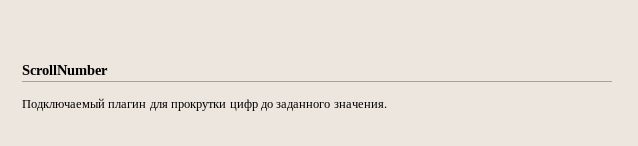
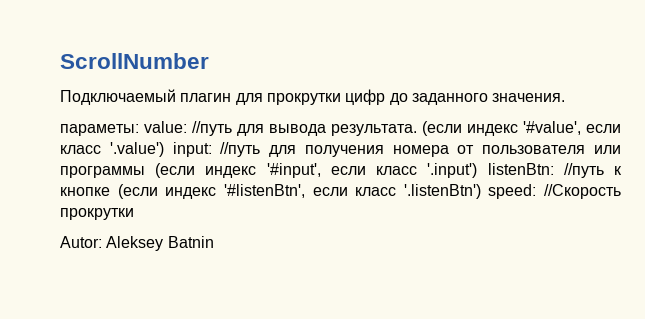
+ параметы: value: //путь для вывода результата. (если индекс '#value', если класс '.value') input: //путь для получения номера от пользователя или программы (если индекс '#input', если класс '.input') listenBtn: //путь к кнопке (если индекс '#listenBtn', если класс '.listenBtn') speed: //Скорость прокрутки
+ Autor: Aleksey Batnin

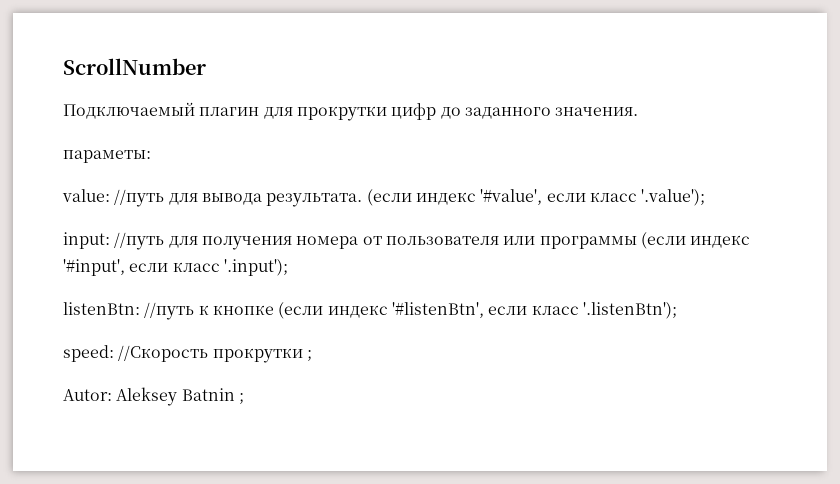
- параметы: value: //путь для вывода результата.
+ параметы:
+ value: //путь для вывода результата.
- (если индекс '#value', если класс '.value') input: //путь для получения номера от пользователя или программы (если индекс '#input', если класс '.input') listenBtn: //путь к кнопке (если индекс '#listenBtn', если класс '.listenBtn') speed: //Скорость прокрутки
+ (если индекс '#value', если класс '.value');
+ input: //путь для получения номера от пользователя или программы (если индекс '#input', если класс '.input');
+ listenBtn: //путь к кнопке (если индекс '#listenBtn', если класс '.listenBtn');
+ speed: //Скорость прокрутки ;
- Autor: Aleksey Batnin
+ Autor: Aleksey Batnin ;

